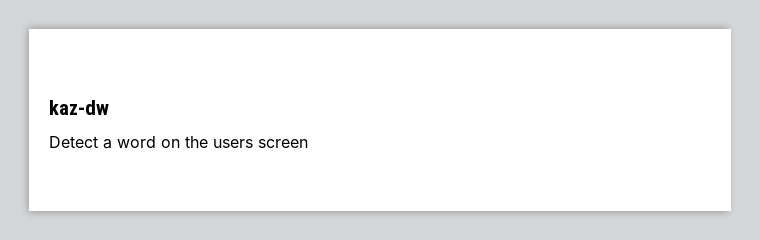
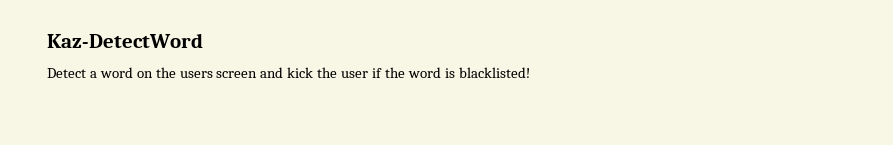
- kaz-dw
+ Kaz-DetectWord
- Detect a word on the users screen
+ Detect a word on the users screen and kick the user if the word is blacklisted!

